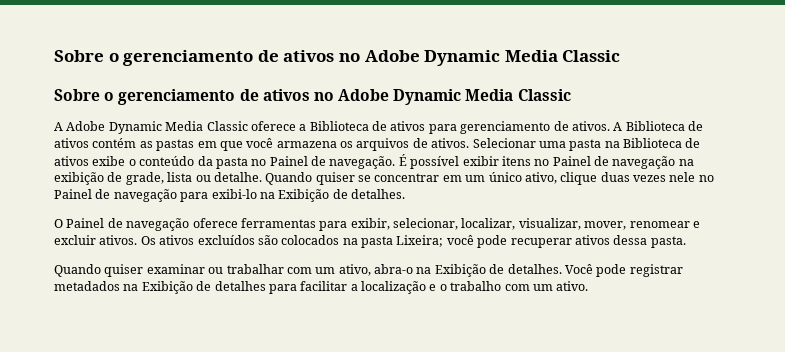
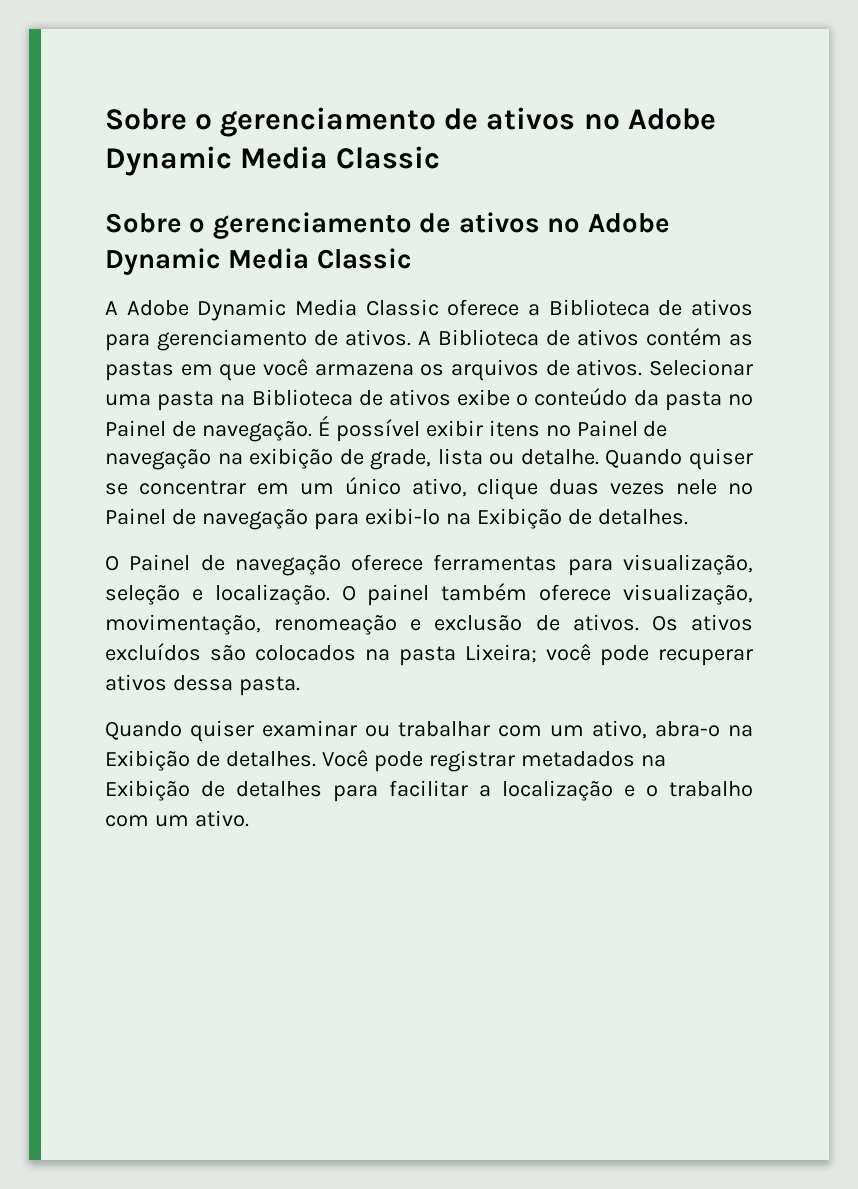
- O Painel de navegação oferece ferramentas para exibir, selecionar, localizar, visualizar, mover, renomear e excluir ativos.
+ O Painel de navegação oferece ferramentas para visualização, seleção e localização. O painel também oferece visualização, movimentação, renomeação e exclusão de ativos.

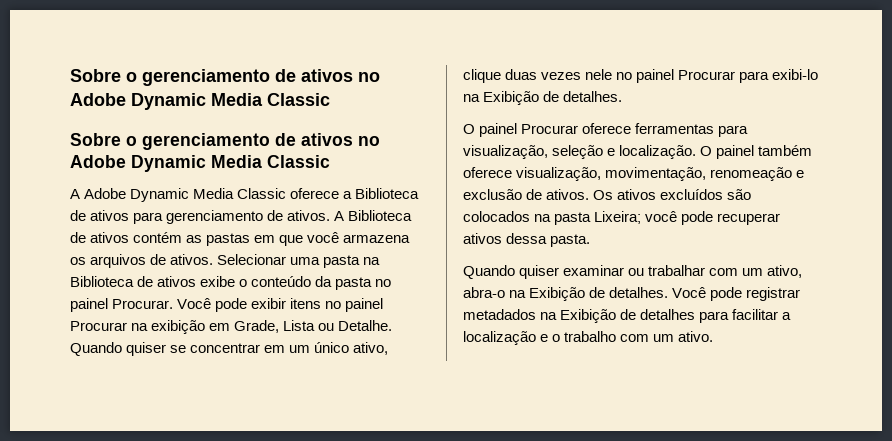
- Selecionar uma pasta na Biblioteca de ativos exibe o conteúdo da pasta no Painel de navegação. É possível exibir itens no Painel de navegação na exibição de grade, lista ou detalhe.
+ Selecionar uma pasta na Biblioteca de ativos exibe o conteúdo da pasta no painel Procurar. Você pode exibir itens no painel Procurar na exibição em Grade, Lista ou Detalhe.
- Quando quiser se concentrar em um único ativo, clique duas vezes nele no Painel de navegação para exibi-lo na Exibição de detalhes.
+ Quando quiser se concentrar em um único ativo, clique duas vezes nele no painel Procurar para exibi-lo na Exibição de detalhes.
- O Painel de navegação oferece ferramentas para visualização, seleção e localização.
+ O painel Procurar oferece ferramentas para visualização, seleção e localização.

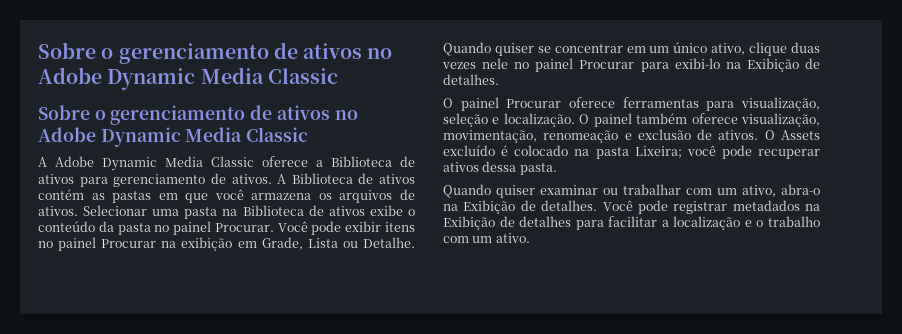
- Os ativos excluídos são colocados na pasta Lixeira; você pode recuperar ativos dessa pasta.
+ O Assets excluído é colocado na pasta Lixeira; você pode recuperar ativos dessa pasta.

